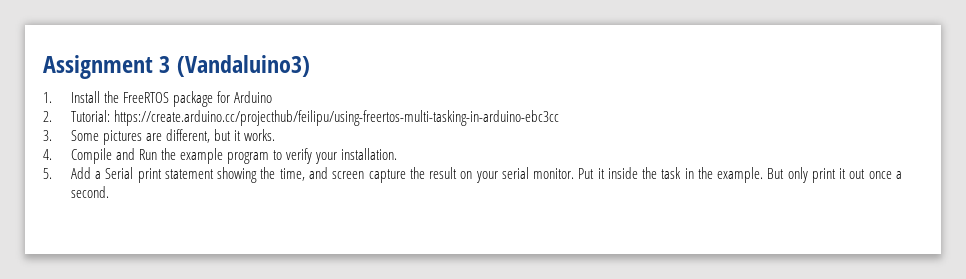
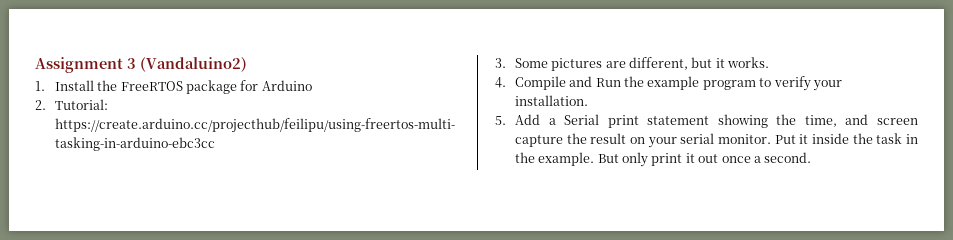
- Assignment 3 (Vandaluino3)
+ Assignment 3 (Vandaluino2)

